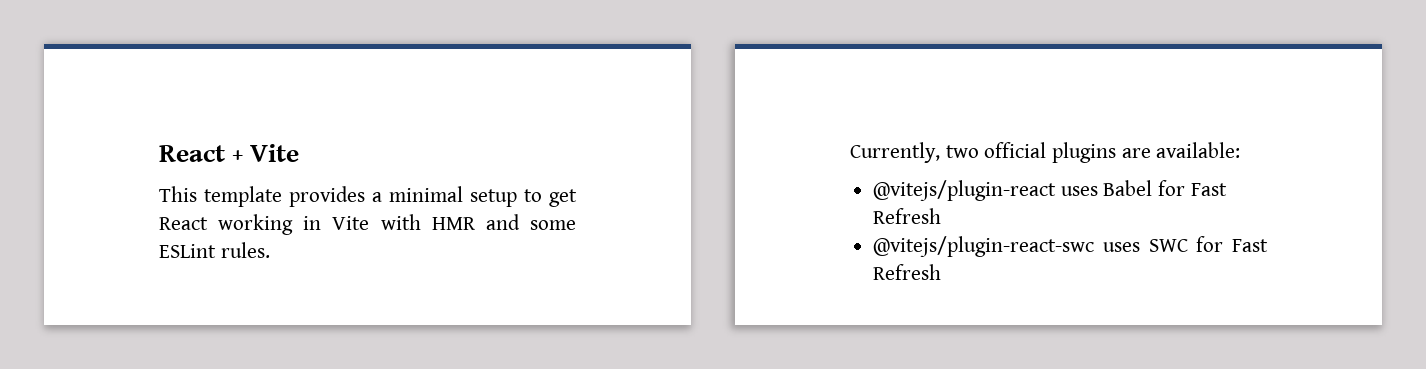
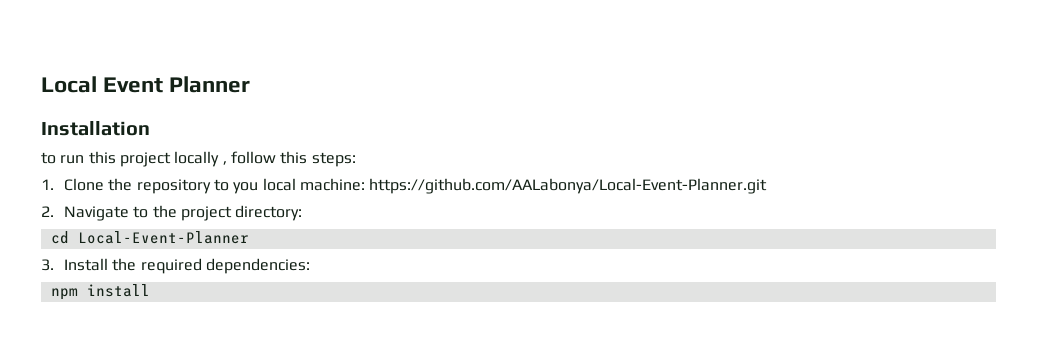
- React + Vite
- This template provides a minimal setup to get React working in Vite with HMR and some ESLint rules.
- Currently, two official plugins are available:
- @vitejs/plugin-react uses Babel for Fast Refresh
- @vitejs/plugin-react-swc uses SWC for Fast Refresh
+ Local Event Planner
+ Installation
+ to run this project locally , follow this steps:
+ 1. Clone the repository to you local machine: https://github.com/AALabonya/Local-Event-Planner.git
+ 2. Navigate to the project directory:
+ cd Local-Event-Planner
+ 3. Install the required dependencies:
+ npm install

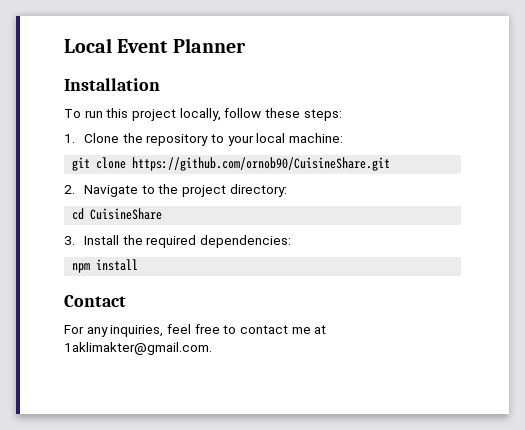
- to run this project locally , follow this steps:
+ To run this project locally, follow these steps:
- 1. Clone the repository to you local machine: https://github.com/AALabonya/Local-Event-Planner.git
+ 1. Clone the repository to your local machine:
+ git clone https://github.com/ornob90/CuisineShare.git
- cd Local-Event-Planner
+ cd CuisineShare
+ Contact
+ For any inquiries, feel free to contact me at 1aklimakter@gmail.com.

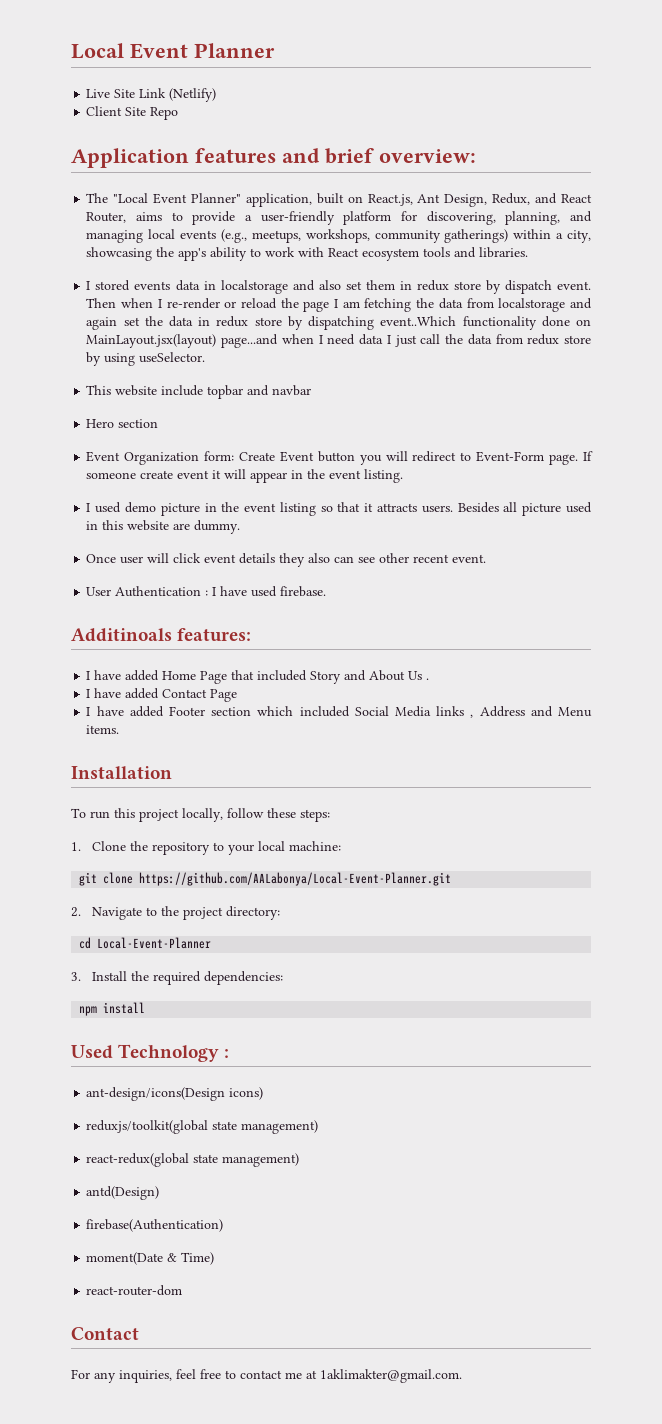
+ Live Site Link (Netlify)
+ Client Site Repo
+ Application features and brief overview:
+ The "Local Event Planner" application, built on React.js, Ant Design, Redux, and React Router, aims to provide a user-friendly platform for discovering, planning, and managing local events (e.g., meetups, workshops, community gatherings) within a city, showcasing the app's ability to work with React ecosystem tools and libraries.
+ I stored events data in localstorage and also set them in redux store by dispatch event. Then when I re-render or reload the page I am fetching the data from localstorage and again set the data in redux store by dispatching event..Which functionality done on MainLayout.jsx(layout) page...and when I need data I just call the data from redux store by using useSelector.
+ This website include topbar and navbar
+ Hero section
+ Event Organization form: Create Event button you will redirect to Event-Form page. If someone create event it will appear in the event listing.
+ I used demo picture in the event listing so that it attracts users. Besides all picture used in this website are dummy.
+ Once user will click event details they also can see other recent event.
+ User Authentication : I have used firebase.
+ Additinoals features:
+ I have added Home Page that included Story and About Us .
+ I have added Contact Page
+ I have added Footer section which included Social Media links , Address and Menu items.
- git clone https://github.com/ornob90/CuisineShare.git
+ git clone https://github.com/AALabonya/Local-Event-Planner.git
- cd CuisineShare
+ cd Local-Event-Planner
+ Used Technology :
+ ant-design/icons(Design icons)
+ reduxjs/toolkit(global state management)
+ react-redux(global state management)
+ antd(Design)
+ firebase(Authentication)
+ moment(Date & Time)
+ react-router-dom

